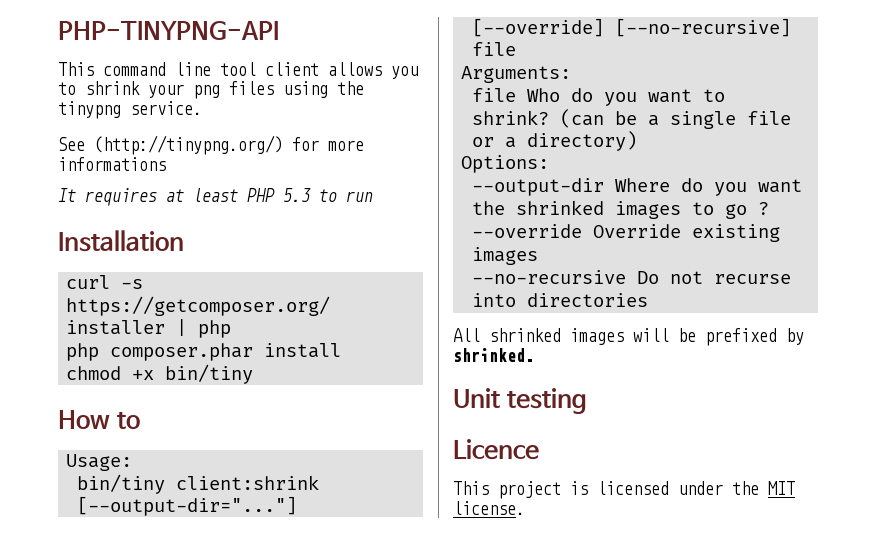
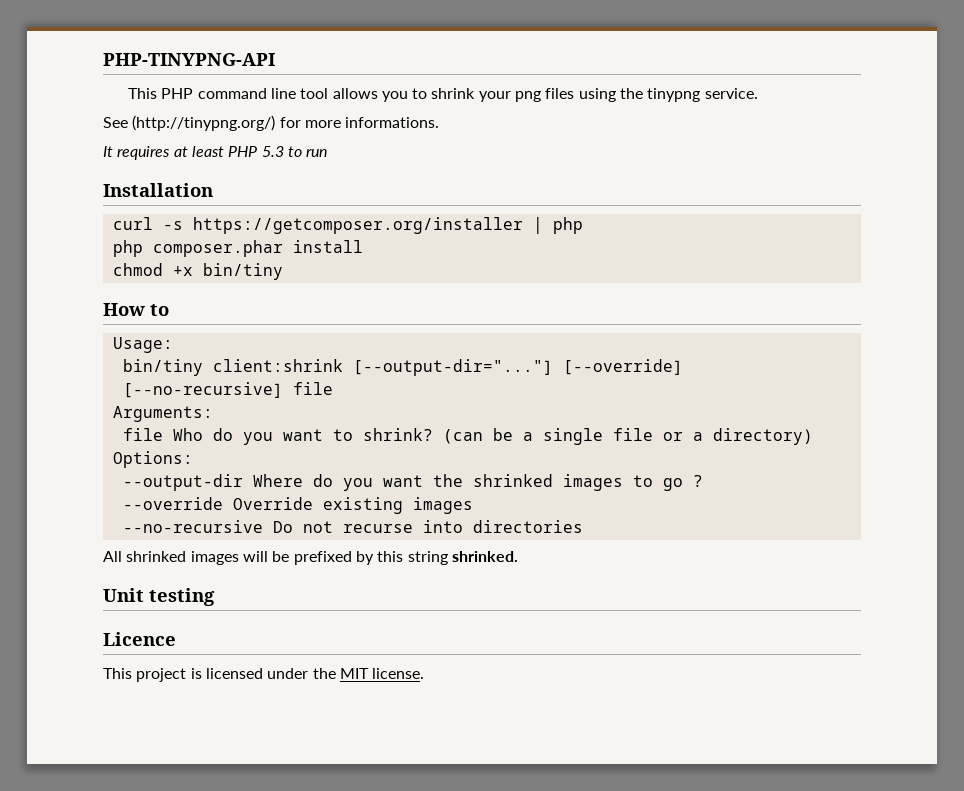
- This command line tool client allows you to shrink your png files using the tinypng service.
+ This PHP command line tool allows you to shrink your png files using the tinypng service.
- See (http://tinypng.org/) for more informations
+ See (http://tinypng.org/) for more informations.
- All shrinked images will be prefixed by shrinked.
+ All shrinked images will be prefixed by this string shrinked.

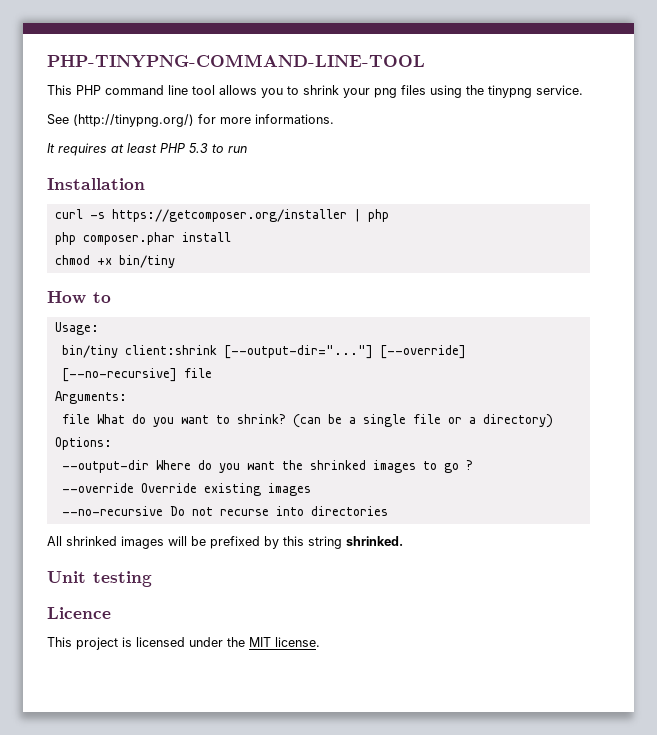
- PHP-TINYPNG-API
+ PHP-TINYPNG-COMMAND-LINE-TOOL
- file Who do you want to shrink?
+ file What do you want to shrink?

